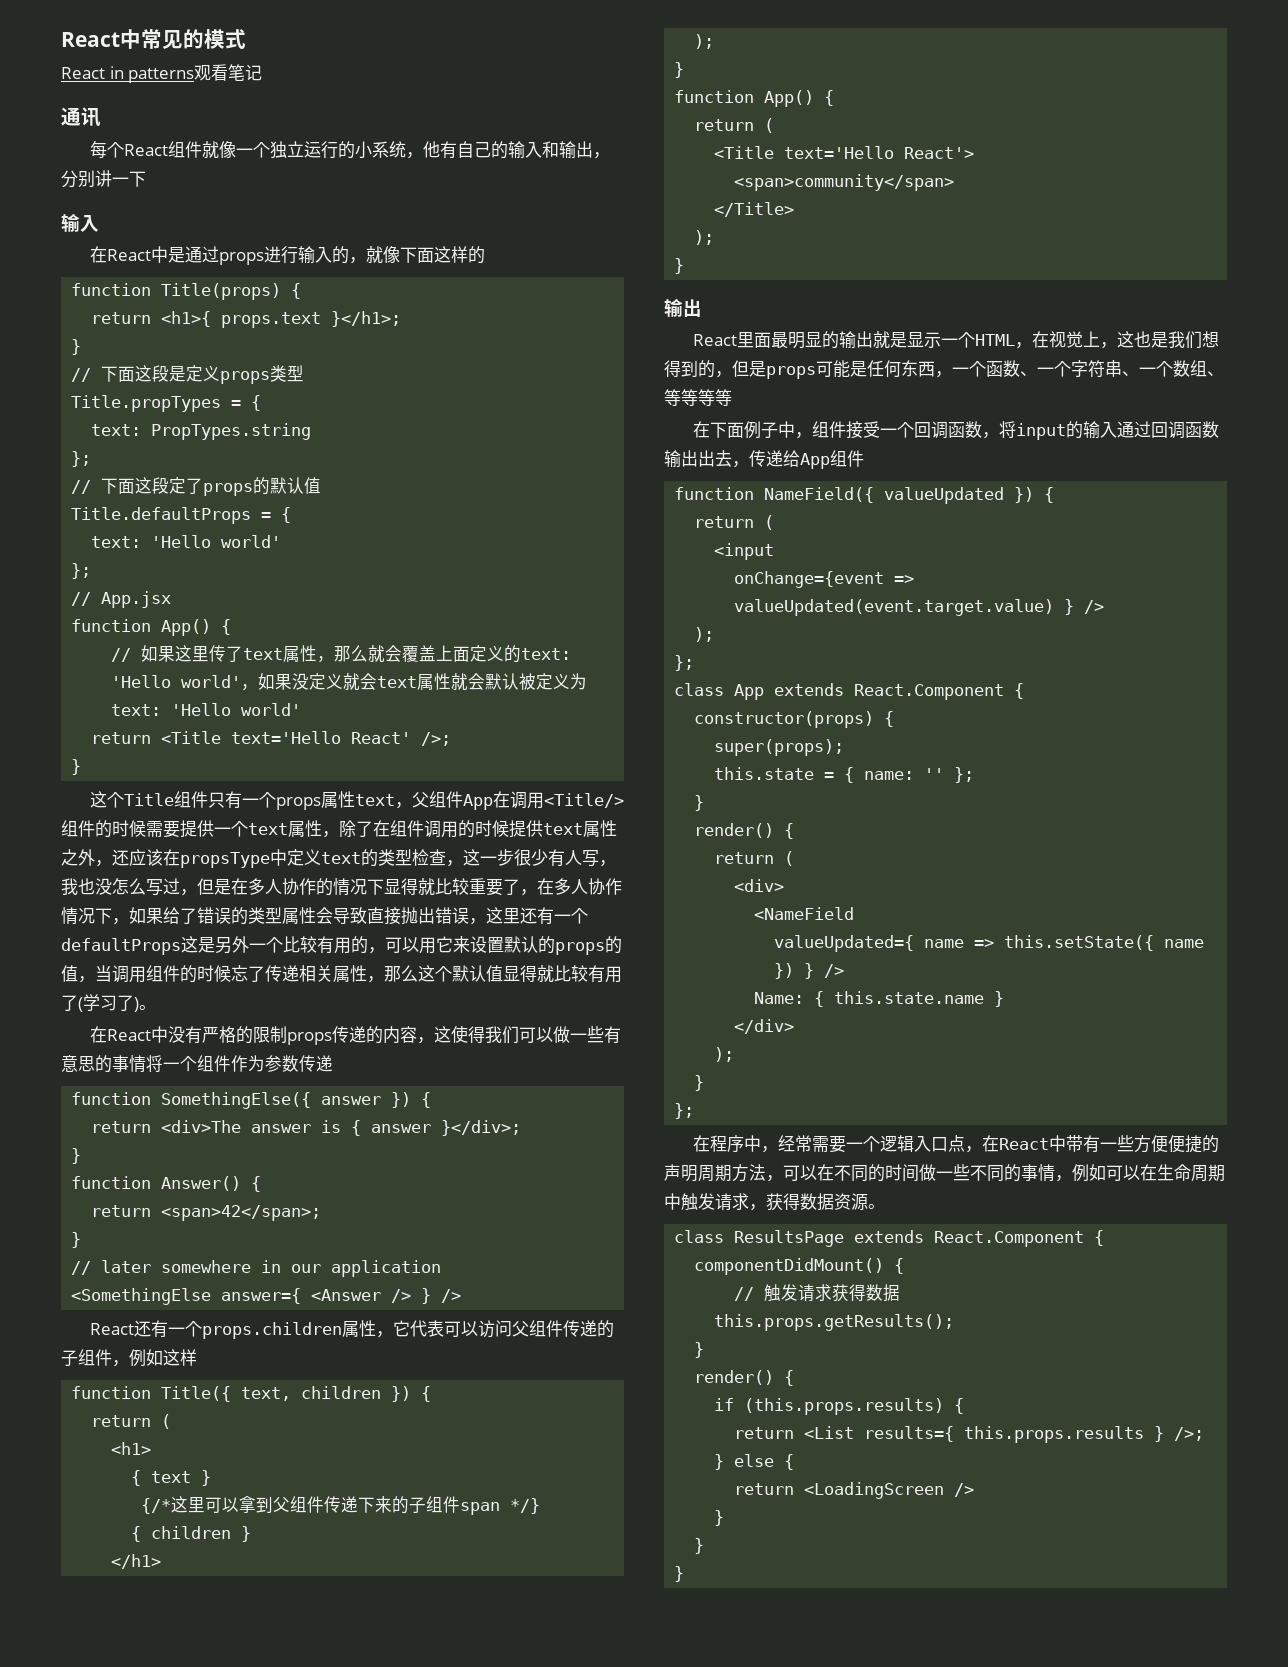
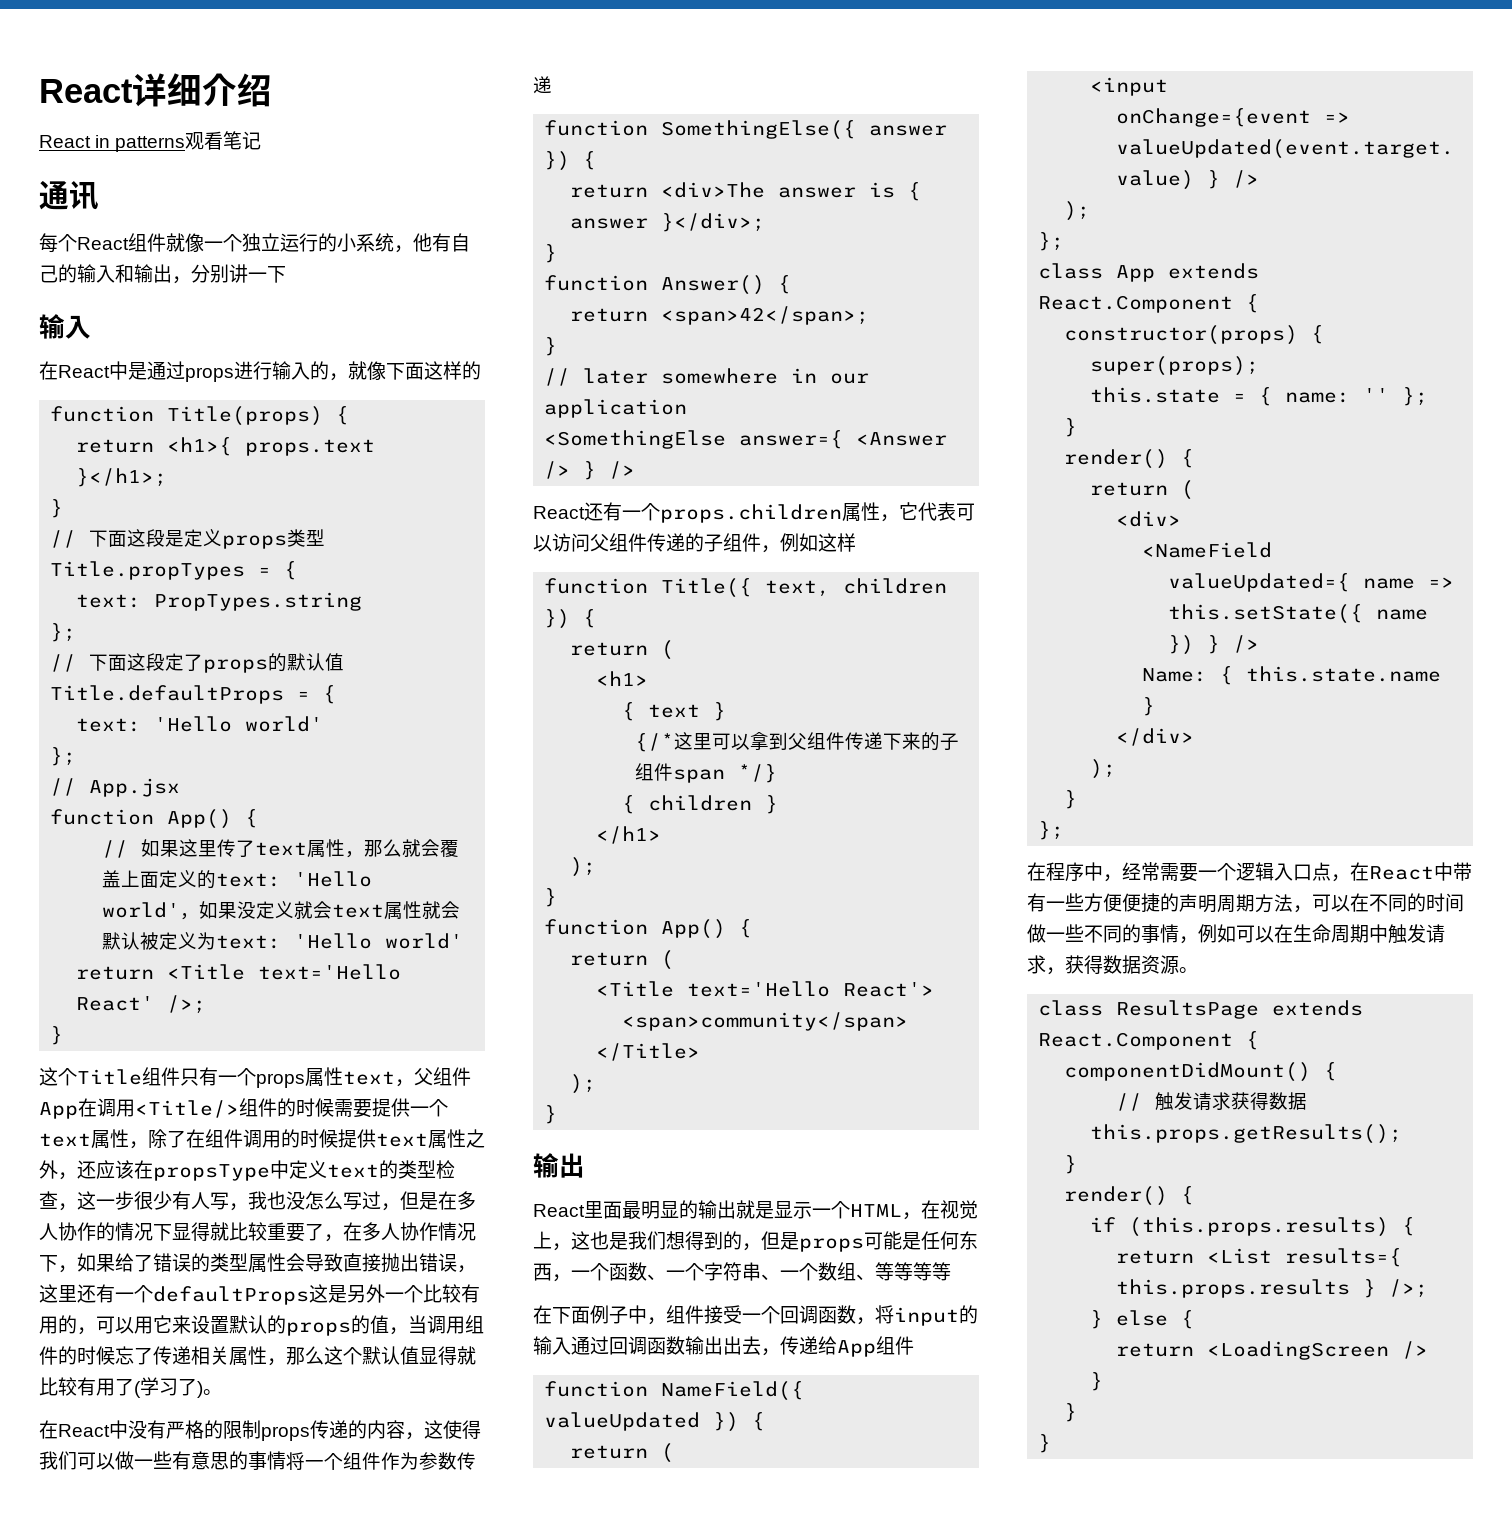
- React中常见的模式
+ React详细介绍

